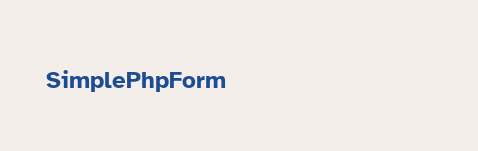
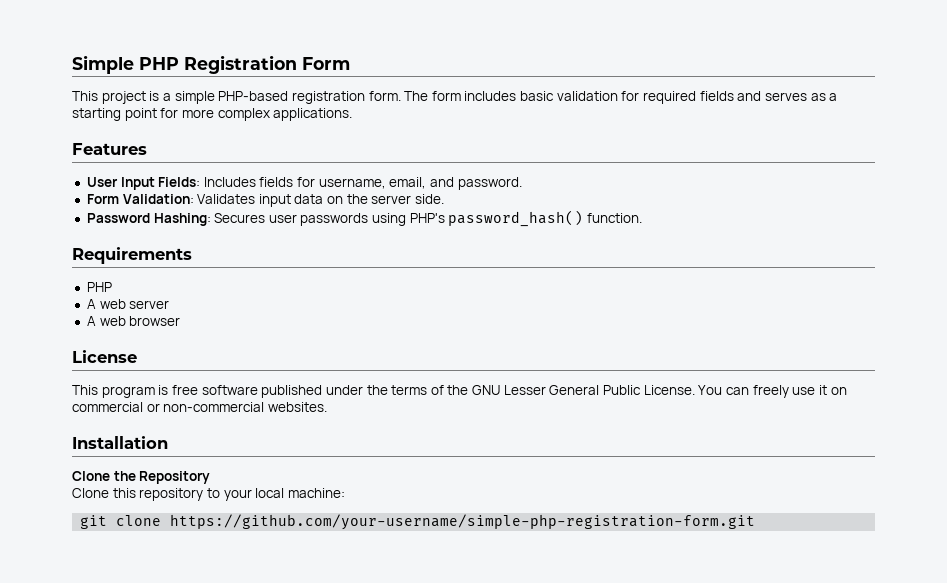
- SimplePhpForm
+ Simple PHP Registration Form
+ This project is a simple PHP-based registration form. The form includes basic validation for required fields and serves as a starting point for more complex applications.
+ Features
+ User Input Fields: Includes fields for username, email, and password.
+ Form Validation: Validates input data on the server side.
+ Password Hashing: Secures user passwords using PHP's password_hash() function.
+ Requirements
+ PHP
+ A web server
+ A web browser
+ License
+ This program is free software published under the terms of the GNU Lesser General Public License. You can freely use it on commercial or non-commercial websites.
+ Installation
+ Clone the Repository
+ Clone this repository to your local machine:
+ git clone https://github.com/your-username/simple-php-registration-form.git

